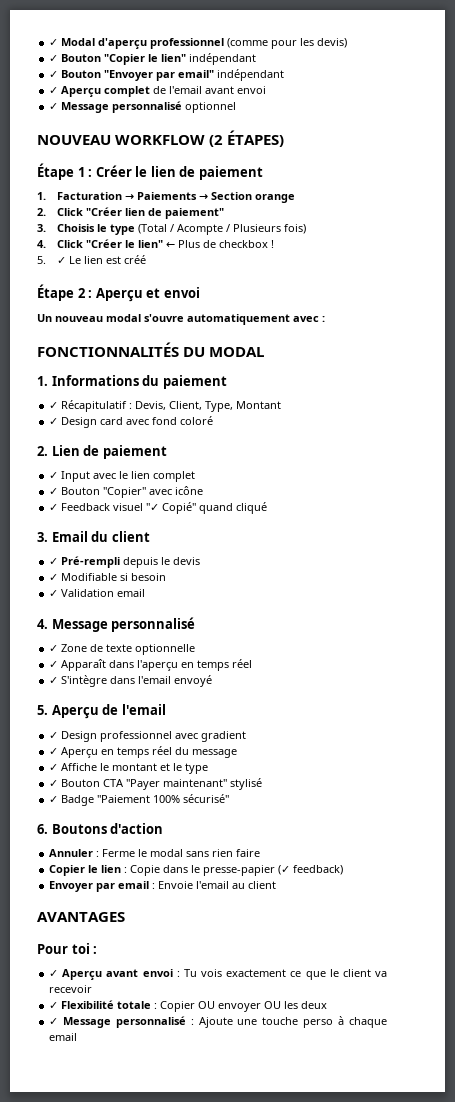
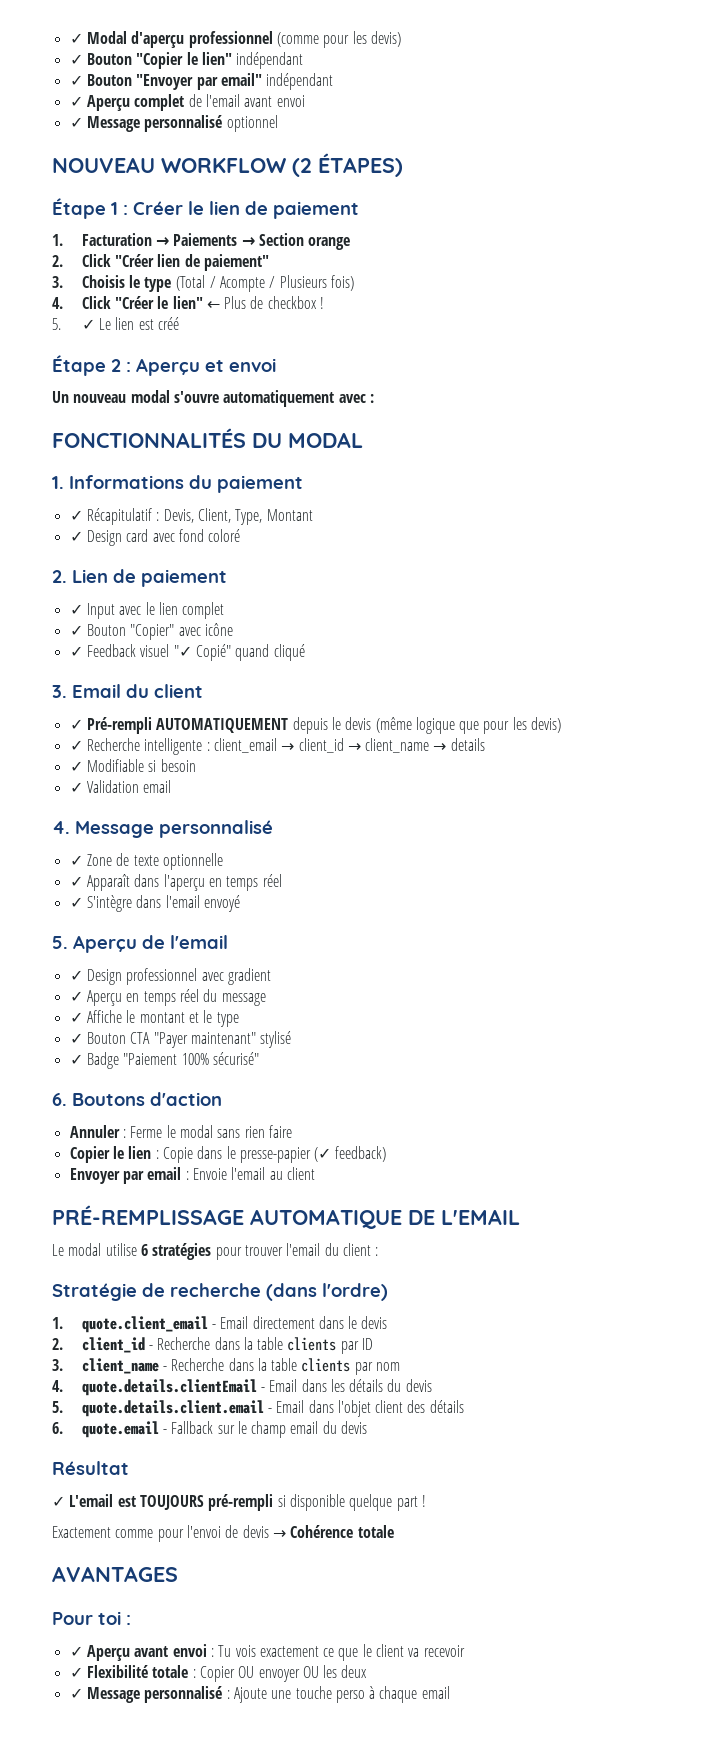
- ✓ Pré-rempli depuis le devis
+ ✓ Pré-rempli AUTOMATIQUEMENT depuis le devis (même logique que pour les devis)
+ ✓ Recherche intelligente : client_email → client_id → client_name → details
+ PRÉ-REMPLISSAGE AUTOMATIQUE DE L'EMAIL
+ Le modal utilise 6 stratégies pour trouver l'email du client :
+ Stratégie de recherche (dans l'ordre)
+ 1. quote.client_email - Email directement dans le devis
+ 2. client_id - Recherche dans la table clients par ID
+ 3. client_name - Recherche dans la table clients par nom
+ 4. quote.details.clientEmail - Email dans les détails du devis
+ 5. quote.details.client.email - Email dans l'objet client des détails
+ 6. quote.email - Fallback sur le champ email du devis
+ Résultat
+ ✓ L'email est TOUJOURS pré-rempli si disponible quelque part !
+ Exactement comme pour l'envoi de devis → Cohérence totale

